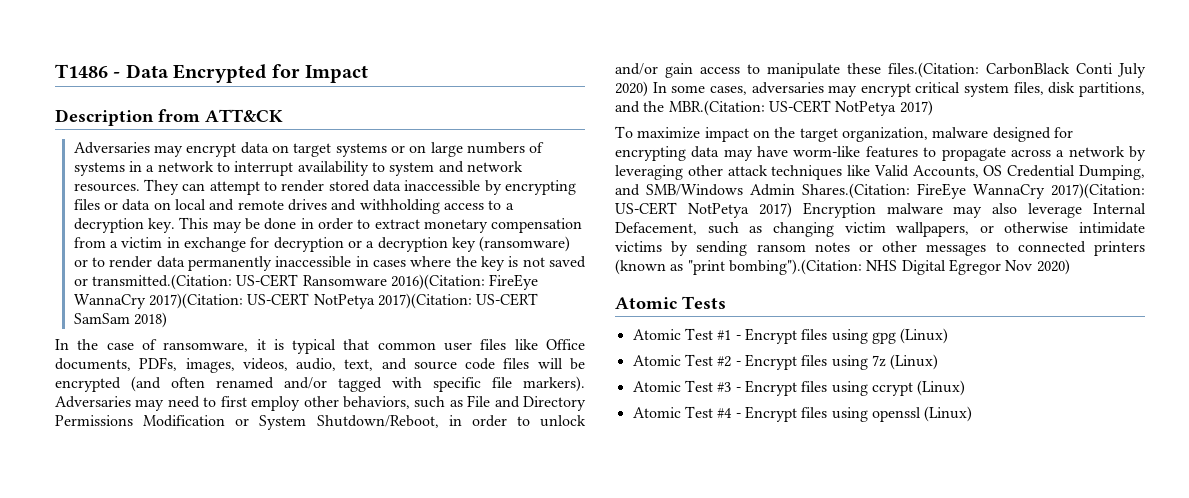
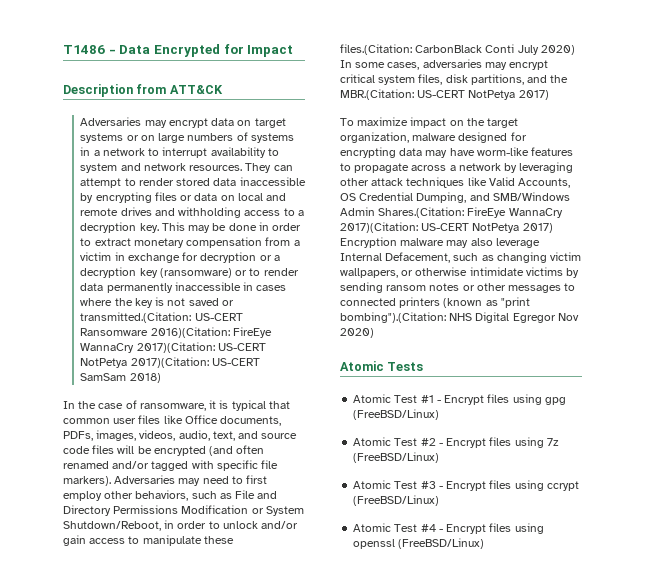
- Atomic Test #1 - Encrypt files using gpg (Linux)
+ Atomic Test #1 - Encrypt files using gpg (FreeBSD/Linux)
- Atomic Test #2 - Encrypt files using 7z (Linux)
+ Atomic Test #2 - Encrypt files using 7z (FreeBSD/Linux)
- Atomic Test #3 - Encrypt files using ccrypt (Linux)
+ Atomic Test #3 - Encrypt files using ccrypt (FreeBSD/Linux)
- Atomic Test #4 - Encrypt files using openssl (Linux)
+ Atomic Test #4 - Encrypt files using openssl (FreeBSD/Linux)

